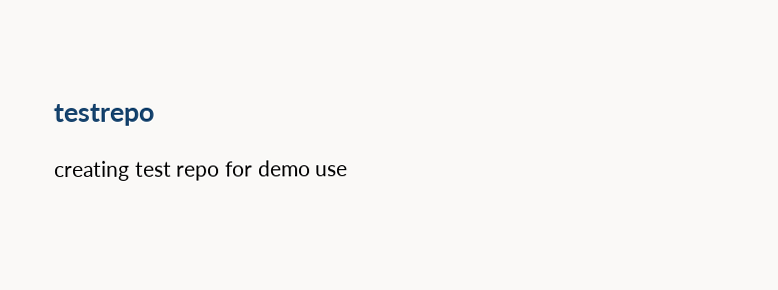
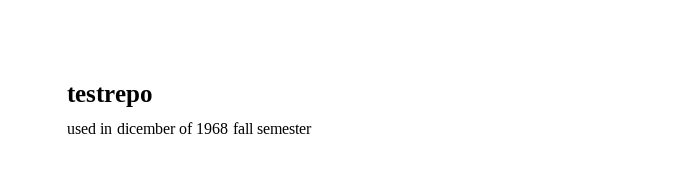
- creating test repo for demo use
+ used in dicember of 1968 fall semester

